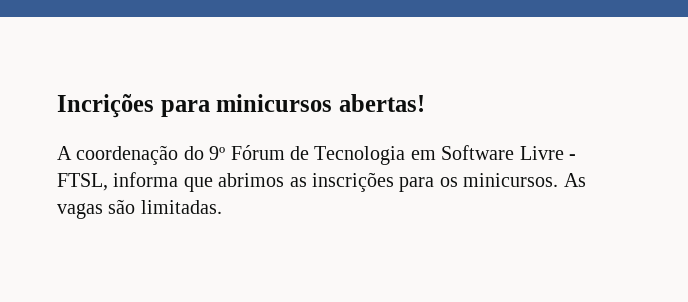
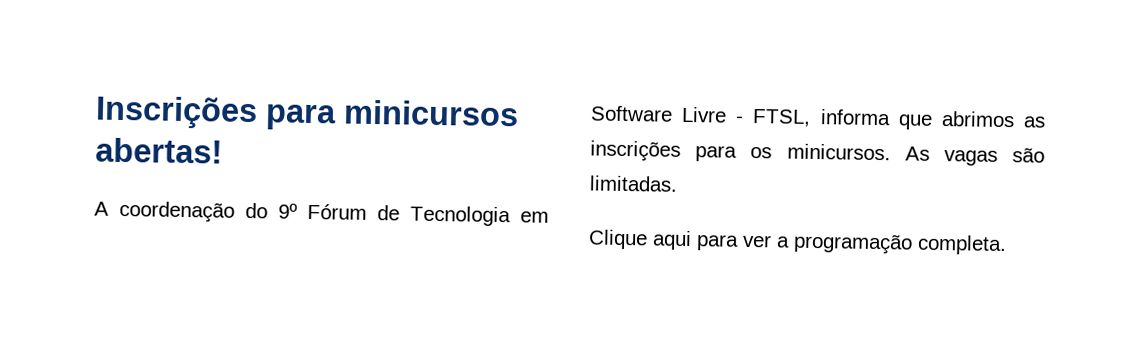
- Incrições para minicursos abertas!
+ Inscrições para minicursos abertas!
+ Clique aqui para ver a programação completa.

